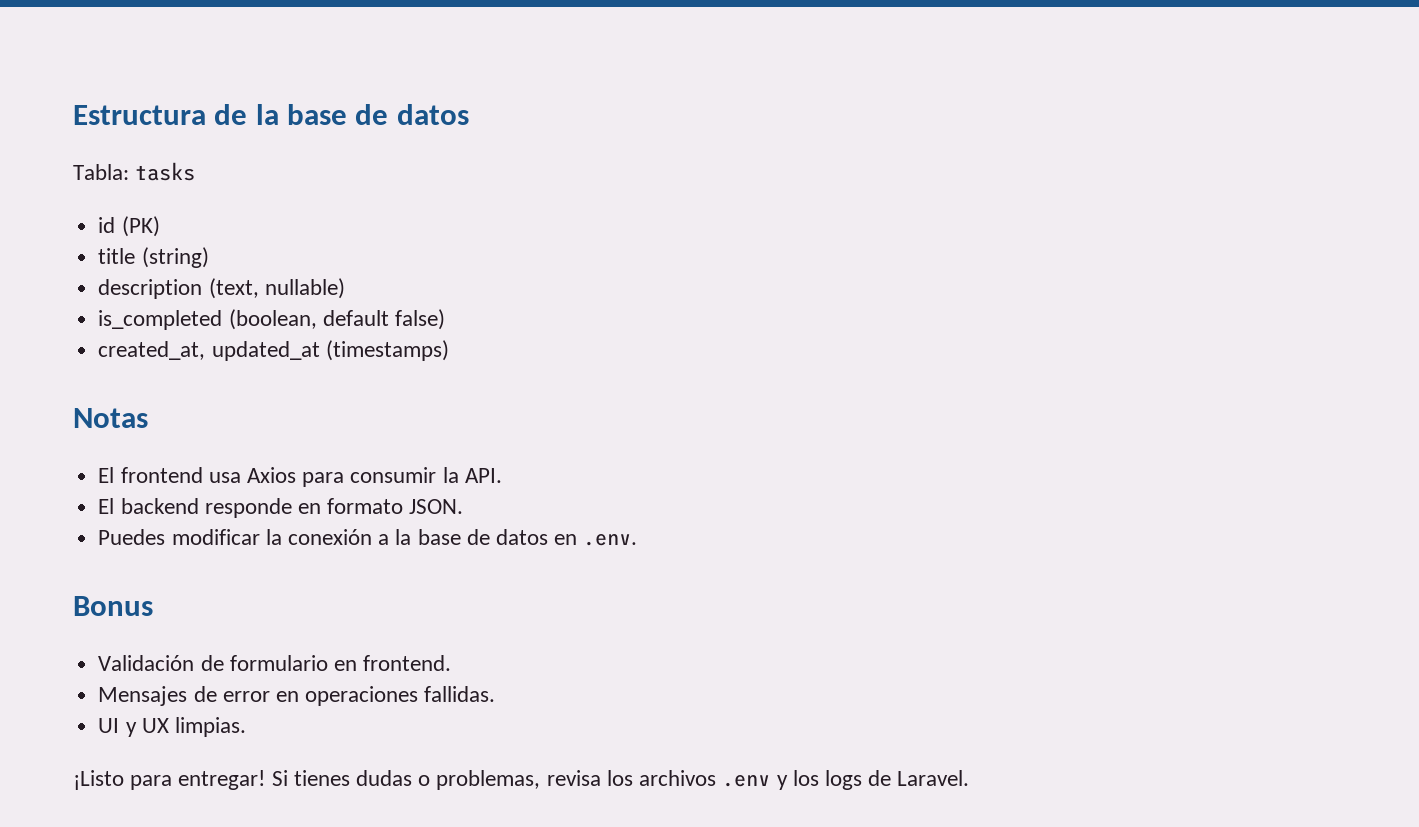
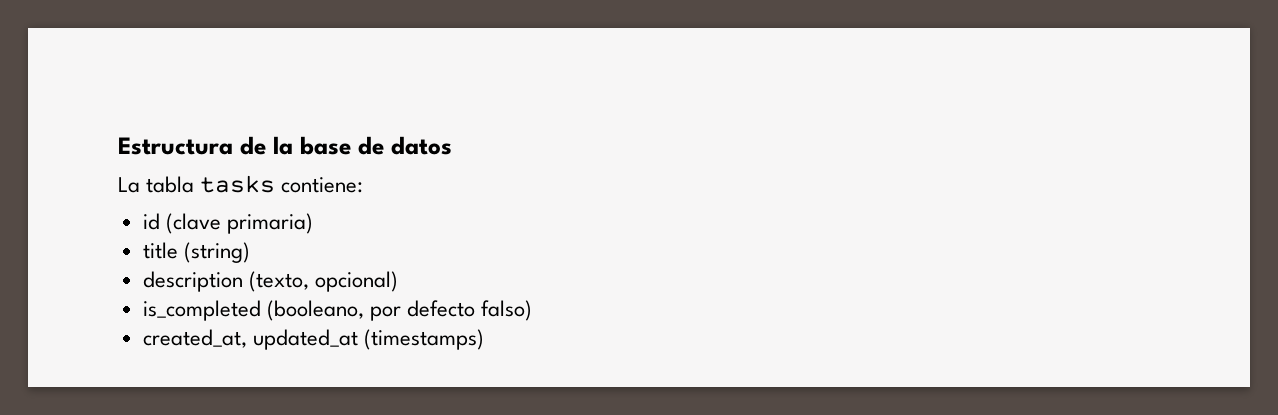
- Tabla: tasks
+ La tabla tasks contiene:
- id (PK)
+ id (clave primaria)
- description (text, nullable)
+ description (texto, opcional)
- is_completed (boolean, default false)
+ is_completed (booleano, por defecto falso)
- Notas
- El frontend usa Axios para consumir la API.
- El backend responde en formato JSON.
- Puedes modificar la conexión a la base de datos en .env.
- Bonus
- Validación de formulario en frontend.
- Mensajes de error en operaciones fallidas.
- UI y UX limpias.
- ¡Listo para entregar! Si tienes dudas o problemas, revisa los archivos .env y los logs de Laravel.

